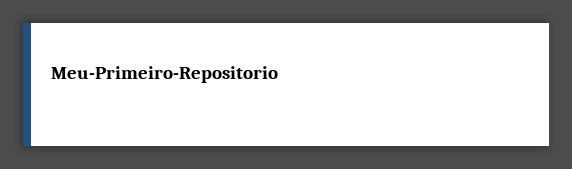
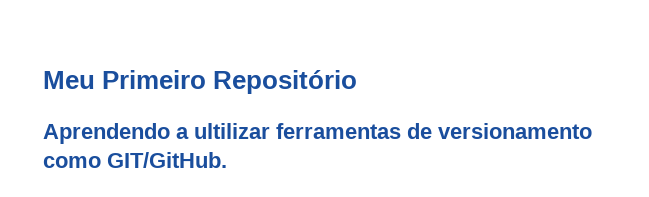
- Meu-Primeiro-Repositorio
+ Meu Primeiro Repositório
+ Aprendendo a ultilizar ferramentas de versionamento como GIT/GitHub.

